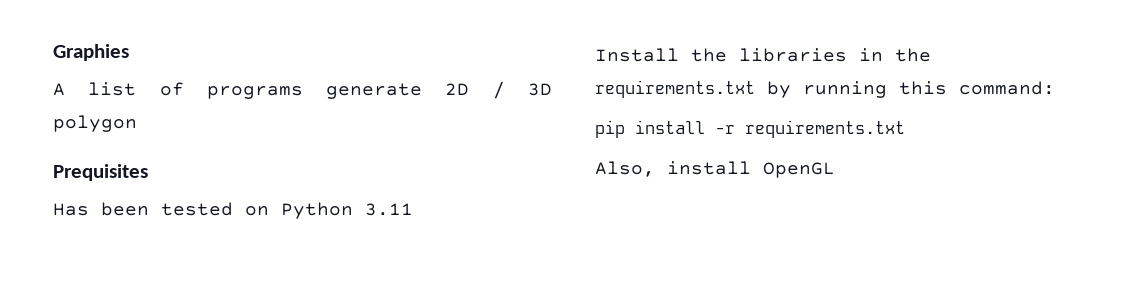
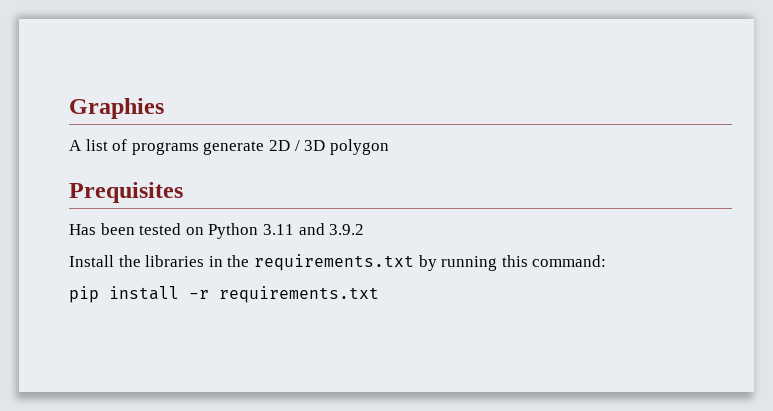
- Has been tested on Python 3.11
+ Has been tested on Python 3.11 and 3.9.2
- Also, install OpenGL

